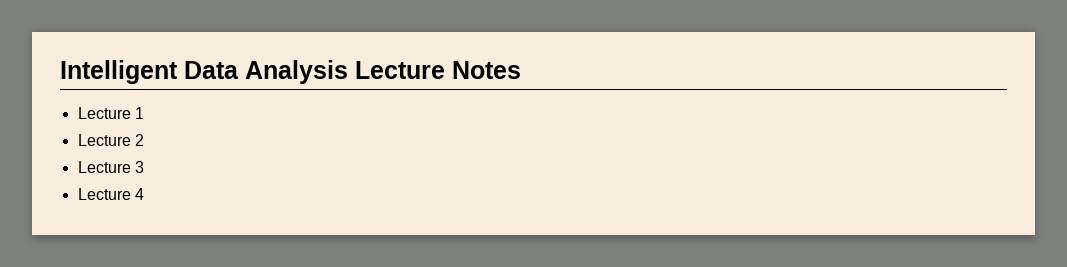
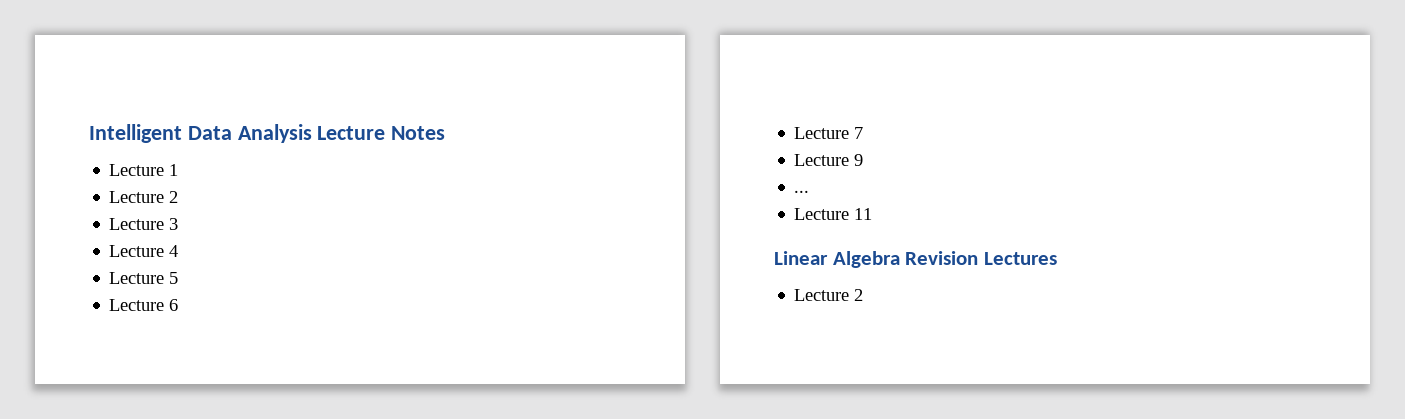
+ Lecture 5
+ Lecture 6
+ Lecture 7
+ Lecture 9
+ ...
+ Lecture 11
+ Linear Algebra Revision Lectures
+ Lecture 2

